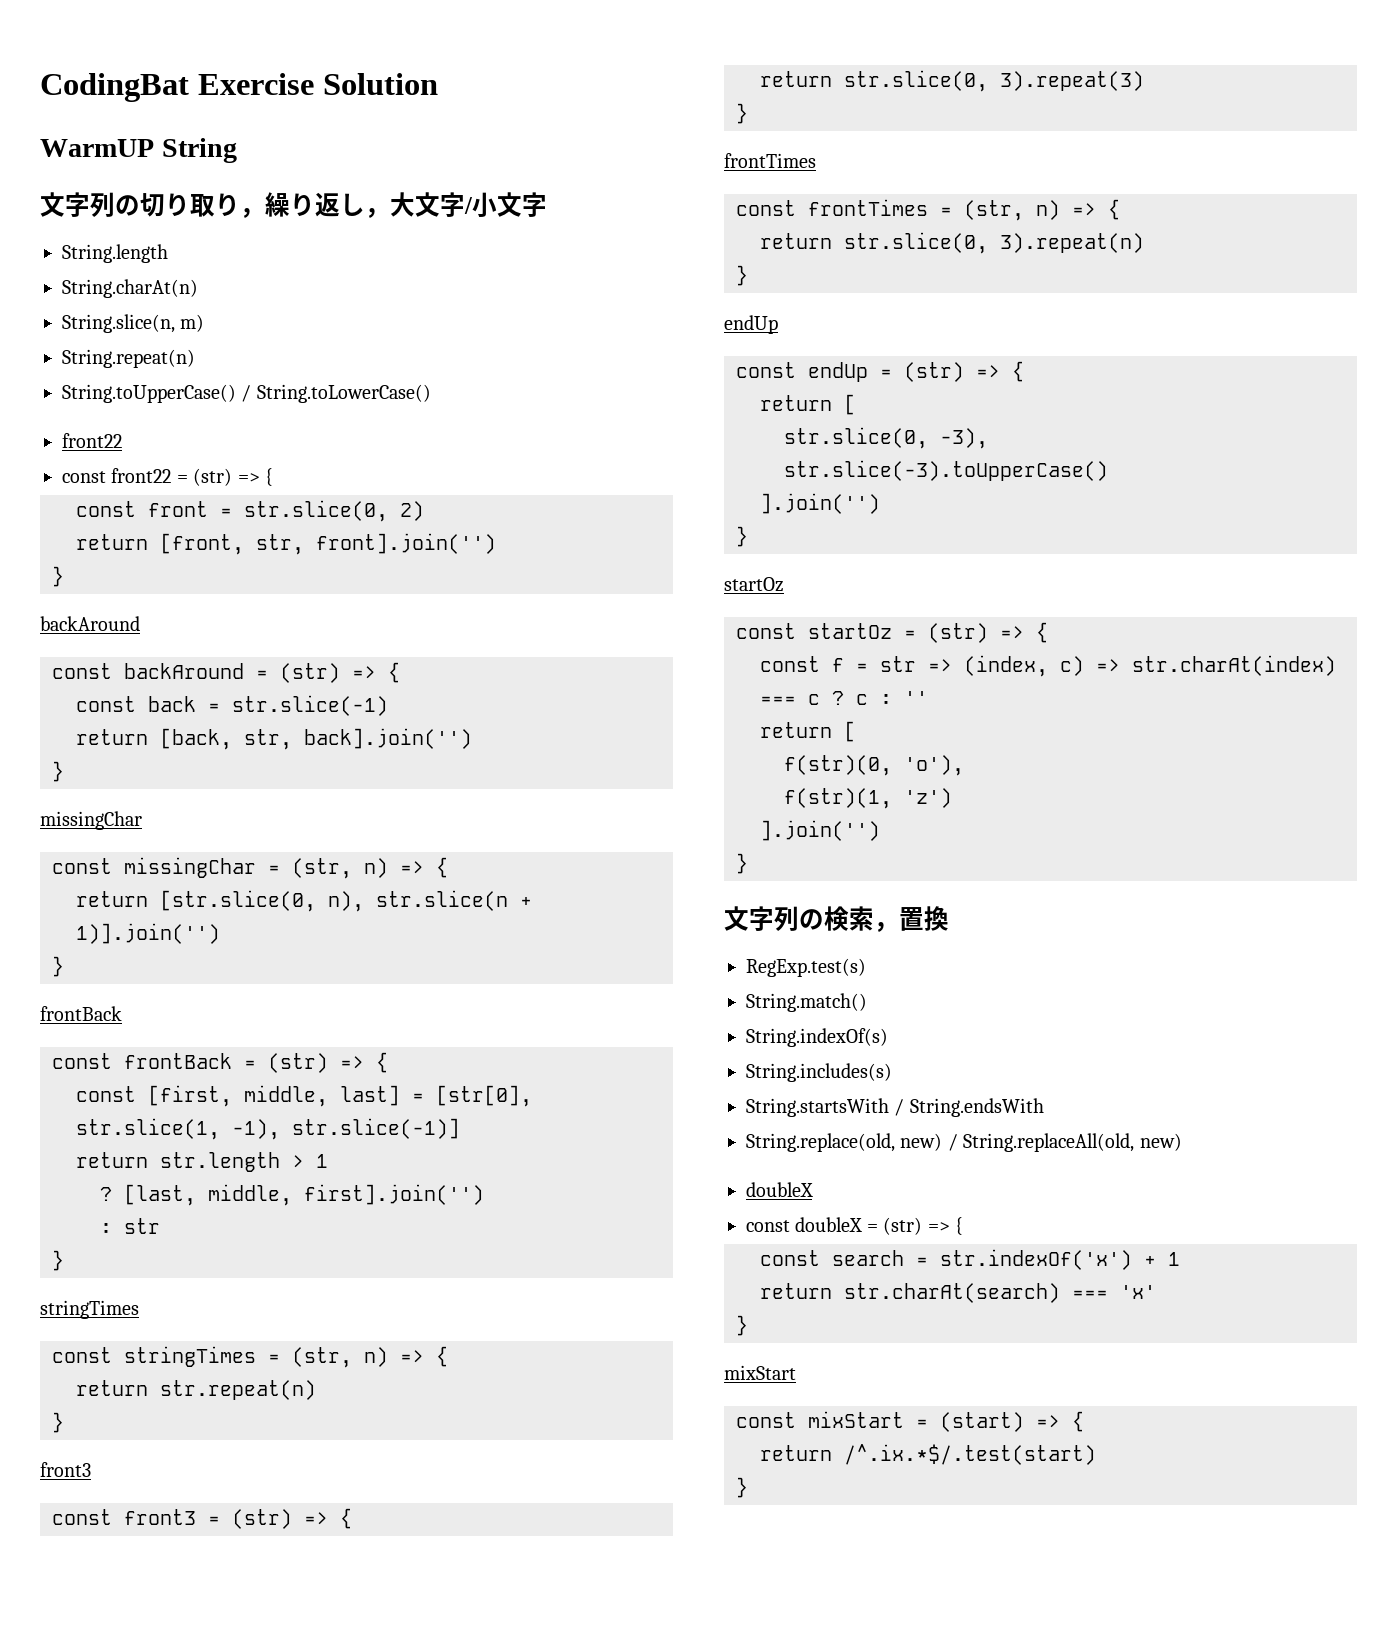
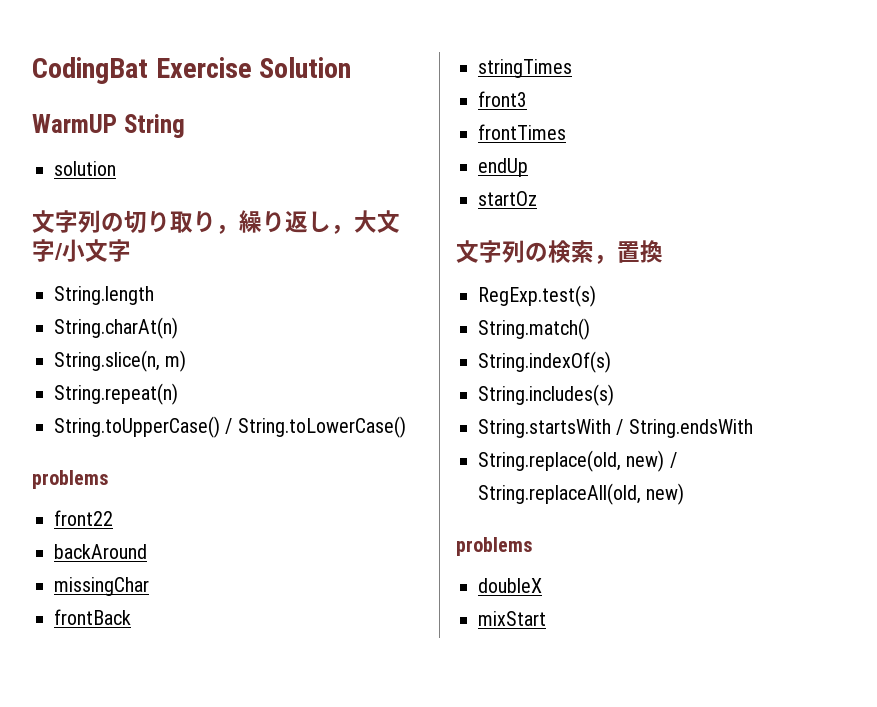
+ solution
  String.toUpperCase() / String.toLowerCase()
+ problems
- const front22 = (str) => {
- const front = str.slice(0, 2)
- return [front, str, front].join('')
- }
  backAround
- const backAround = (str) => {
- const back = str.slice(-1)
- return [back, str, back].join('')
- }
  missingChar
- const missingChar = (str, n) => {
- return [str.slice(0, n), str.slice(n + 1)].join('')
- }
  frontBack
- const frontBack = (str) => {
- const [first, middle, last] = [str[0], str.slice(1, -1), str.slice(-1)]
- return str.length > 1
- ? [last, middle, first].join('')
- : str
- }
  stringTimes
- const stringTimes = (str, n) => {
- return str.repeat(n)
- }
  front3
- const front3 = (str) => {
- return str.slice(0, 3).repeat(3)
- }
  frontTimes
- const frontTimes = (str, n) => {
- return str.slice(0, 3).repeat(n)
- }
  endUp
- const endUp = (str) => {
- return [
- str.slice(0, -3),
- str.slice(-3).toUpperCase()
- ].join('')
- }
  startOz
- const startOz = (str) => {
- const f = str => (index, c) => str.charAt(index) === c ? c : ''
- return [
- f(str)(0, 'o'),
- f(str)(1, 'z')
- ].join('')
- }
  String.replace(old, new) / String.replaceAll(old, new)
+ problems
- const doubleX = (str) => {
- const search = str.indexOf('x') + 1
- return str.charAt(search) === 'x'
- }
  mixStart
- const mixStart = (start) => {
- return /^.ix.*$/.test(start)
- }

